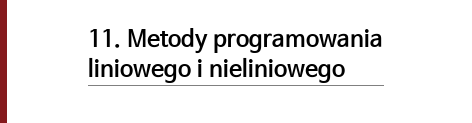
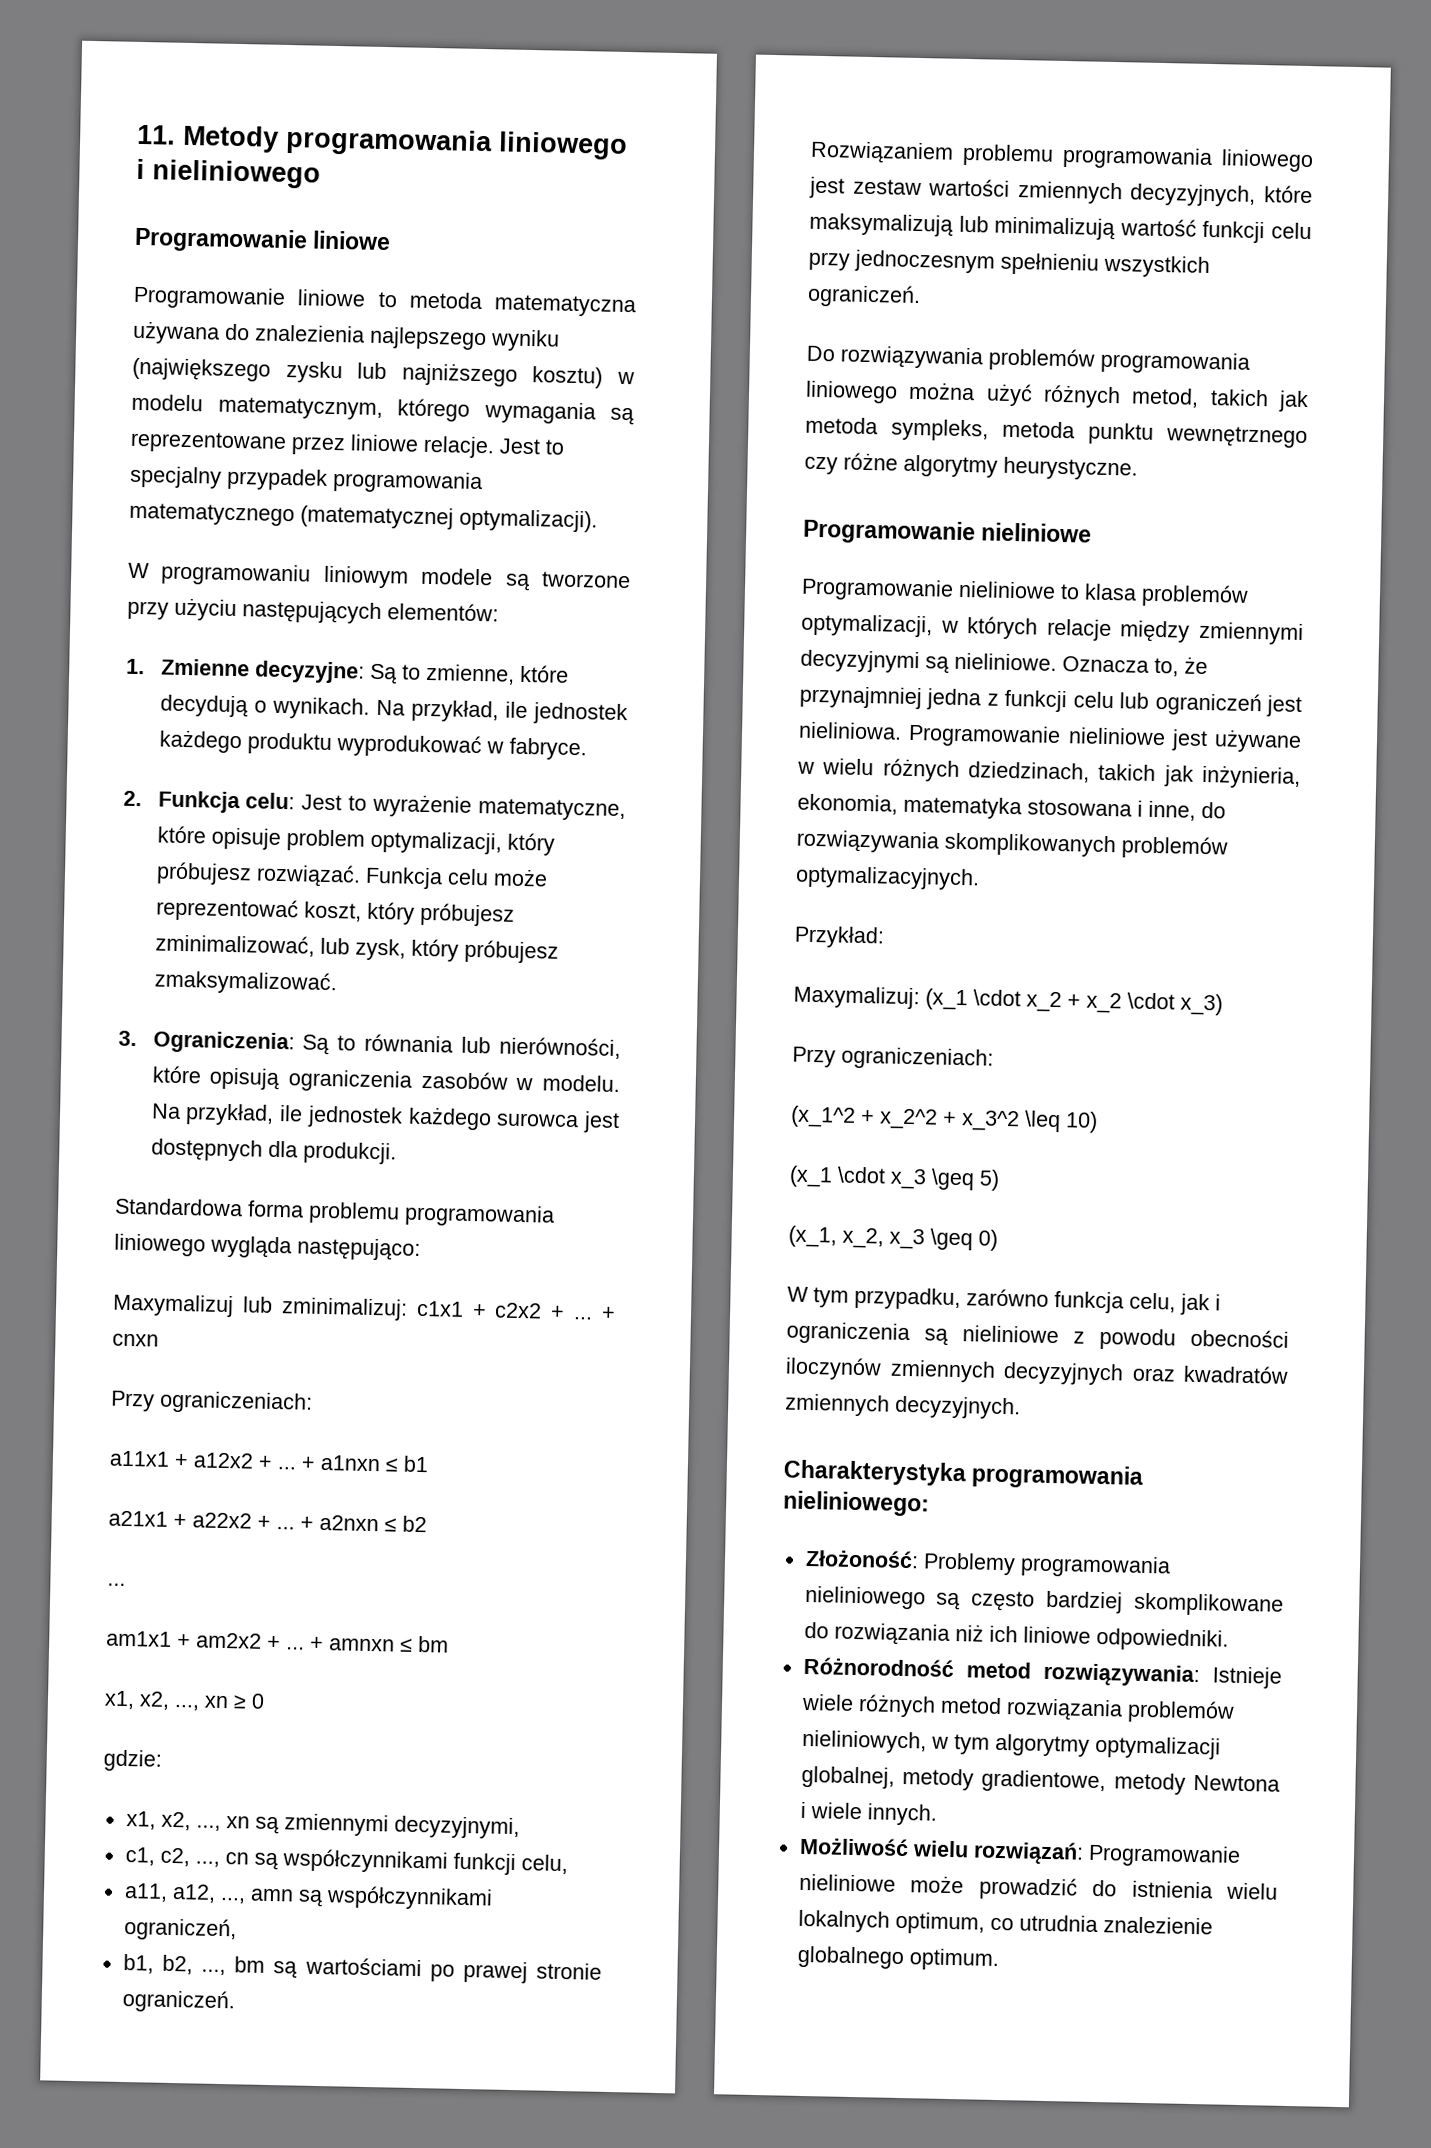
  11. Metody programowania liniowego i nieliniowego
+ Programowanie liniowe
+ Programowanie liniowe to metoda matematyczna używana do znalezienia najlepszego wyniku (największego zysku lub najniższego kosztu) w modelu matematycznym, którego wymagania są reprezentowane przez liniowe relacje. Jest to specjalny przypadek programowania matematycznego (matematycznej optymalizacji).
+ W programowaniu liniowym modele są tworzone przy użyciu następujących elementów:
+ 1. Zmienne decyzyjne: Są to zmienne, które decydują o wynikach. Na przykład, ile jednostek każdego produktu wyprodukować w fabryce.
+ 2. Funkcja celu: Jest to wyrażenie matematyczne, które opisuje problem optymalizacji, który próbujesz rozwiązać. Funkcja celu może reprezentować koszt, który próbujesz zminimalizować, lub zysk, który próbujesz zmaksymalizować.
+ 3. Ograniczenia: Są to równania lub nierówności, które opisują ograniczenia zasobów w modelu. Na przykład, ile jednostek każdego surowca jest dostępnych dla produkcji.
+ Standardowa forma problemu programowania liniowego wygląda następująco:
+ Maxymalizuj lub zminimalizuj: c1x1 + c2x2 + ... + cnxn
+ Przy ograniczeniach:
+ a11x1 + a12x2 + ... + a1nxn ≤ b1
+ a21x1 + a22x2 + ... + a2nxn ≤ b2
+ ...
+ am1x1 + am2x2 + ... + amnxn ≤ bm
+ x1, x2, ..., xn ≥ 0
+ gdzie:
+ x1, x2, ..., xn są zmiennymi decyzyjnymi,
+ c1, c2, ..., cn są współczynnikami funkcji celu,
+ a11, a12, ..., amn są współczynnikami ograniczeń,
+ b1, b2, ..., bm są wartościami po prawej stronie ograniczeń.
+ Rozwiązaniem problemu programowania liniowego jest zestaw wartości zmiennych decyzyjnych, które maksymalizują lub minimalizują wartość funkcji celu przy jednoczesnym spełnieniu wszystkich ograniczeń.
+ Do rozwiązywania problemów programowania liniowego można użyć różnych metod, takich jak metoda sympleks, metoda punktu wewnętrznego czy różne algorytmy heurystyczne.
+ Programowanie nieliniowe
+ Programowanie nieliniowe to klasa problemów optymalizacji, w których relacje między zmiennymi decyzyjnymi są nieliniowe. Oznacza to, że przynajmniej jedna z funkcji celu lub ograniczeń jest nieliniowa. Programowanie nieliniowe jest używane w wielu różnych dziedzinach, takich jak inżynieria, ekonomia, matematyka stosowana i inne, do rozwiązywania skomplikowanych problemów optymalizacyjnych.
+ Przykład:
+ Maxymalizuj: (x_1 \cdot x_2 + x_2 \cdot x_3)
+ Przy ograniczeniach:
+ (x_1^2 + x_2^2 + x_3^2 \leq 10)
+ (x_1 \cdot x_3 \geq 5)
+ (x_1, x_2, x_3 \geq 0)
+ W tym przypadku, zarówno funkcja celu, jak i ograniczenia są nieliniowe z powodu obecności iloczynów zmiennych decyzyjnych oraz kwadratów zmiennych decyzyjnych.
+ Charakterystyka programowania nieliniowego:
+ Złożoność: Problemy programowania nieliniowego są często bardziej skomplikowane do rozwiązania niż ich liniowe odpowiedniki.
+ Różnorodność metod rozwiązywania: Istnieje wiele różnych metod rozwiązania problemów nieliniowych, w tym algorytmy optymalizacji globalnej, metody gradientowe, metody Newtona i wiele innych.
+ Możliwość wielu rozwiązań: Programowanie nieliniowe może prowadzić do istnienia wielu lokalnych optimum, co utrudnia znalezienie globalnego optimum.

